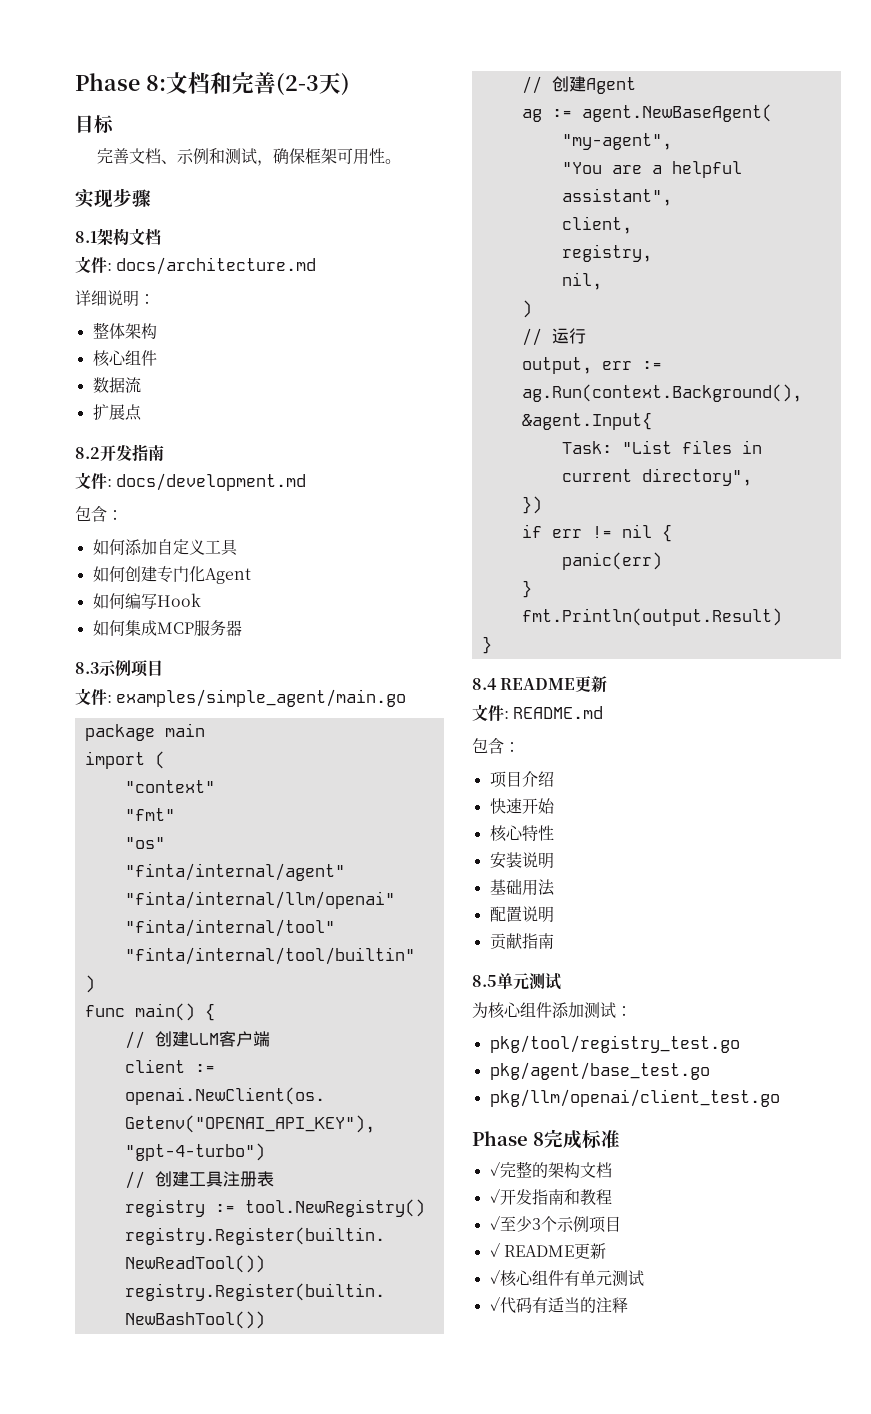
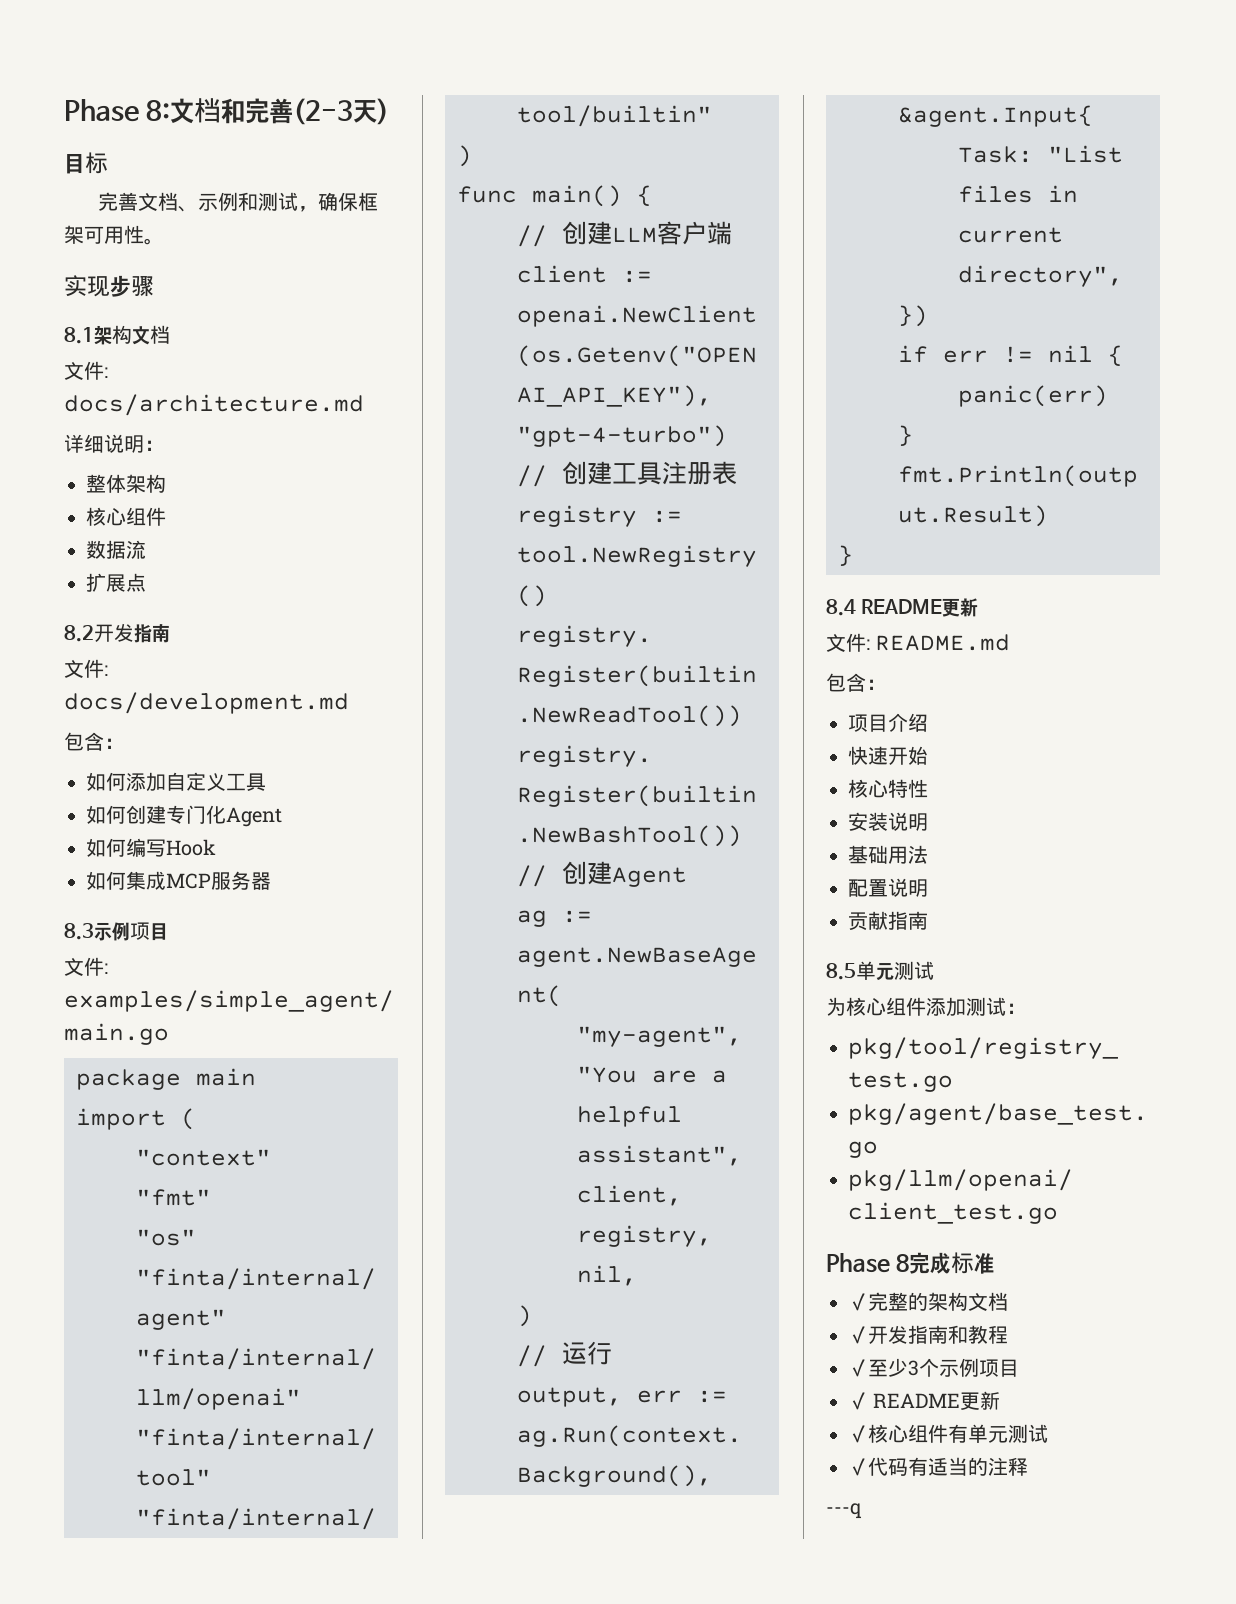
+ ---q

